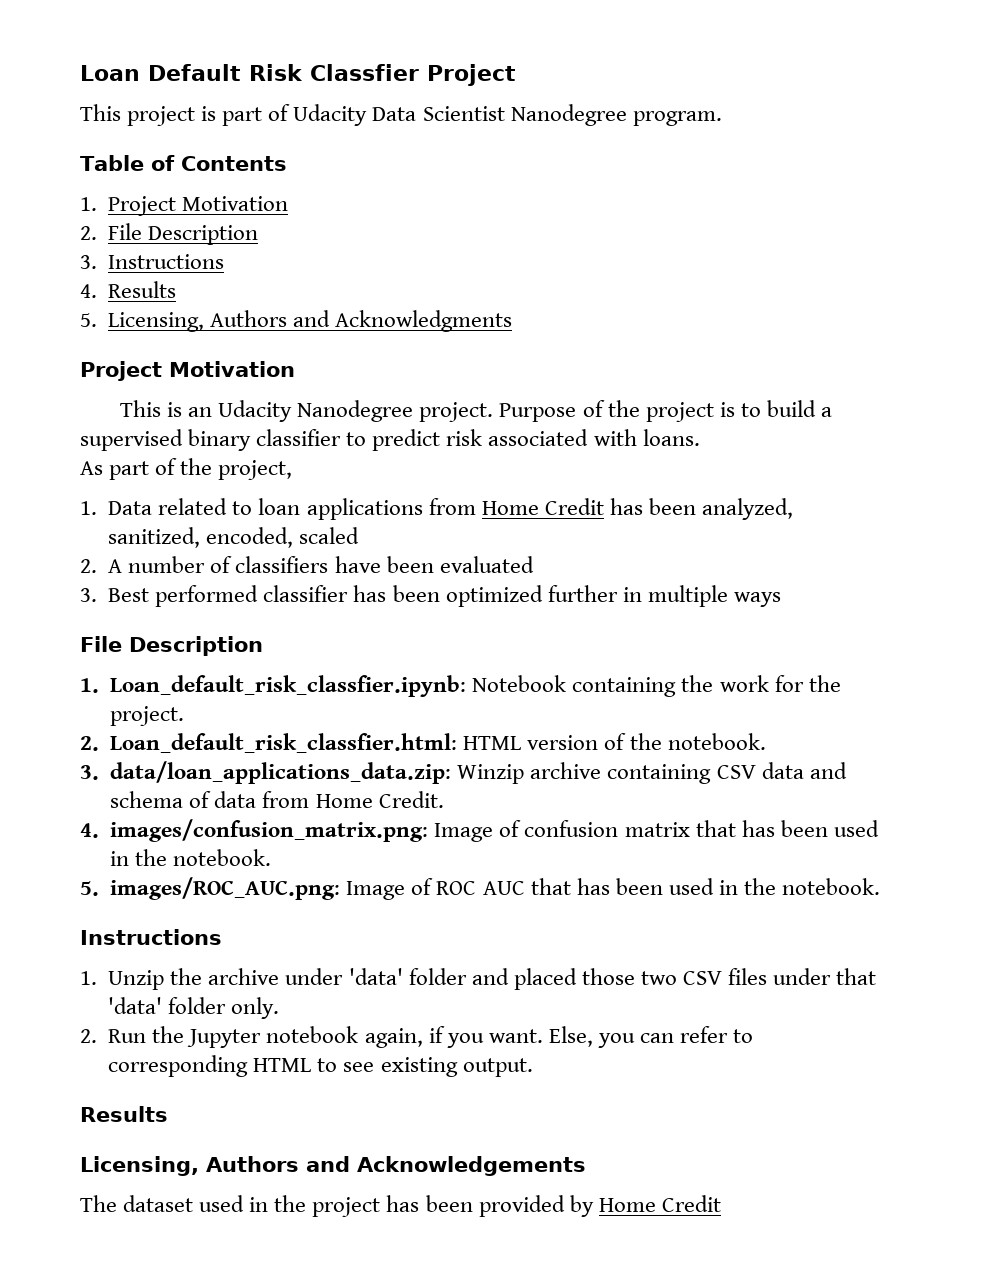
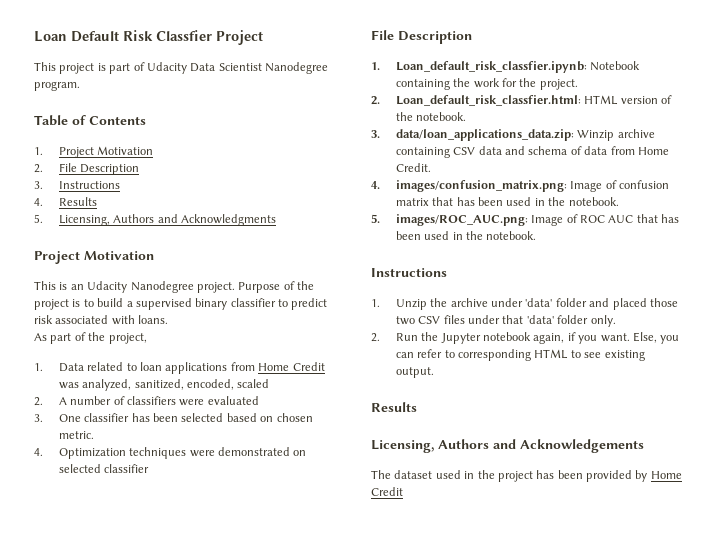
- 1. Data related to loan applications from Home Credit has been analyzed, sanitized, encoded, scaled
+ 1. Data related to loan applications from Home Credit was analyzed, sanitized, encoded, scaled
- 2. A number of classifiers have been evaluated
+ 2. A number of classifiers were evaluated
- 3. Best performed classifier has been optimized further in multiple ways
+ 3. One classifier has been selected based on chosen metric.
+ 4. Optimization techniques were demonstrated on selected classifier

